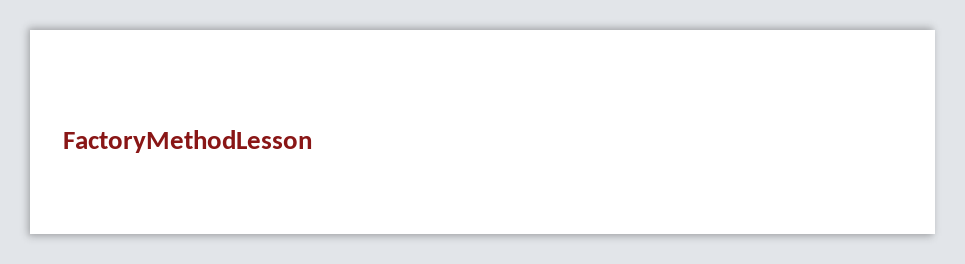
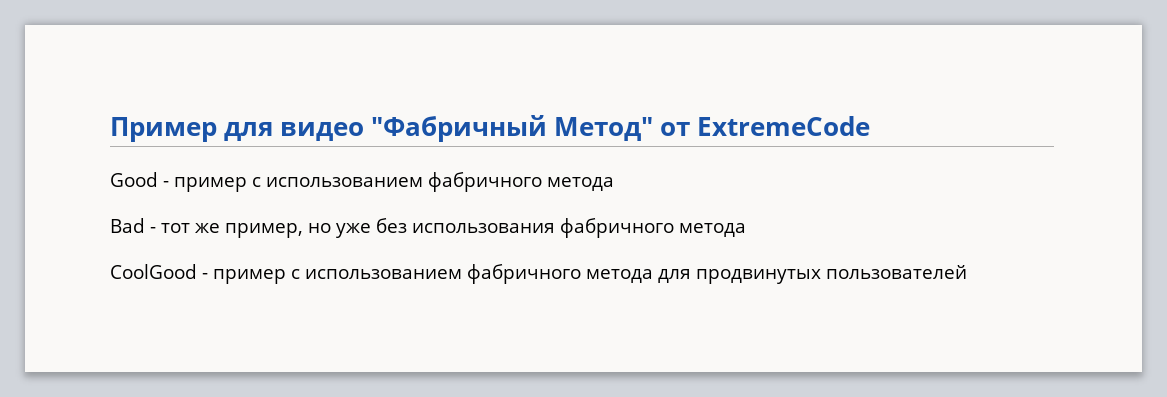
- FactoryMethodLesson
+ Пример для видео "Фабричный Метод" от ExtremeCode
+ Good - пример с использованием фабричного метода
+ Bad - тот же пример, но уже без использования фабричного метода
+ CoolGood - пример с использованием фабричного метода для продвинутых пользователей

